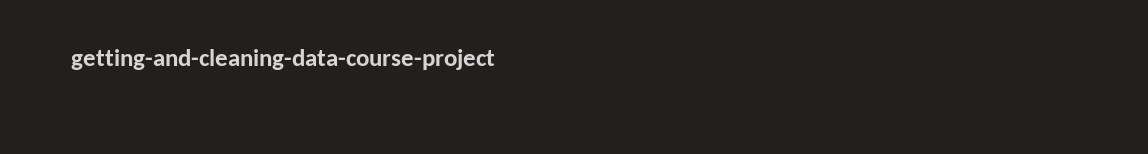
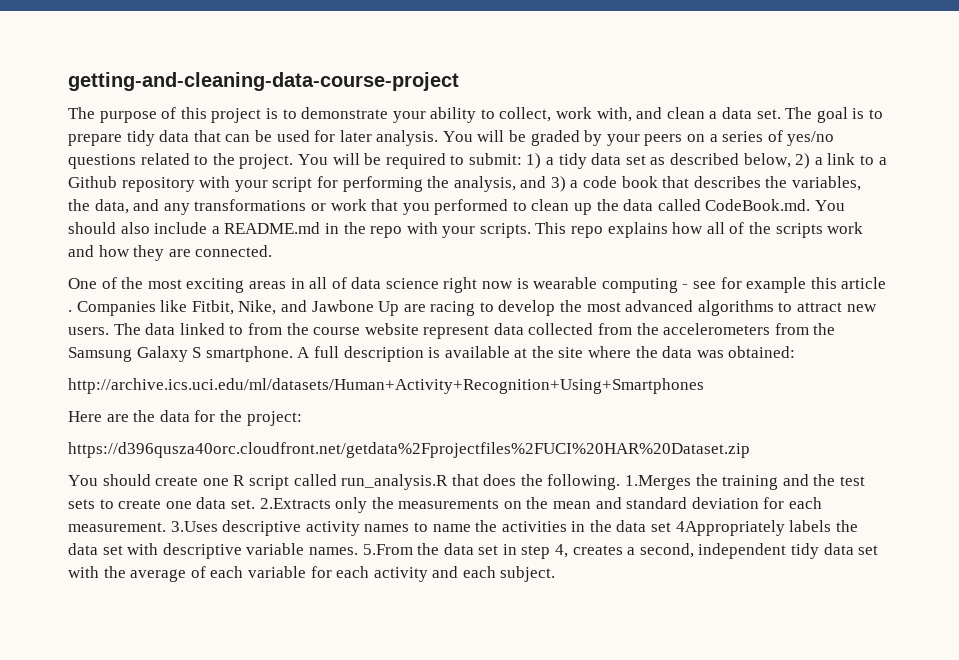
+ The purpose of this project is to demonstrate your ability to collect, work with, and clean a data set. The goal is to prepare tidy data that can be used for later analysis. You will be graded by your peers on a series of yes/no questions related to the project. You will be required to submit: 1) a tidy data set as described below, 2) a link to a Github repository with your script for performing the analysis, and 3) a code book that describes the variables, the data, and any transformations or work that you performed to clean up the data called CodeBook.md. You should also include a README.md in the repo with your scripts. This repo explains how all of the scripts work and how they are connected.
+ One of the most exciting areas in all of data science right now is wearable computing - see for example this article . Companies like Fitbit, Nike, and Jawbone Up are racing to develop the most advanced algorithms to attract new users. The data linked to from the course website represent data collected from the accelerometers from the Samsung Galaxy S smartphone. A full description is available at the site where the data was obtained:
+ http://archive.ics.uci.edu/ml/datasets/Human+Activity+Recognition+Using+Smartphones
+ Here are the data for the project:
+ https://d396qusza40orc.cloudfront.net/getdata%2Fprojectfiles%2FUCI%20HAR%20Dataset.zip
+ You should create one R script called run_analysis.R that does the following. 1.Merges the training and the test sets to create one data set. 2.Extracts only the measurements on the mean and standard deviation for each measurement. 3.Uses descriptive activity names to name the activities in the data set 4Appropriately labels the data set with descriptive variable names. 5.From the data set in step 4, creates a second, independent tidy data set with the average of each variable for each activity and each subject.

